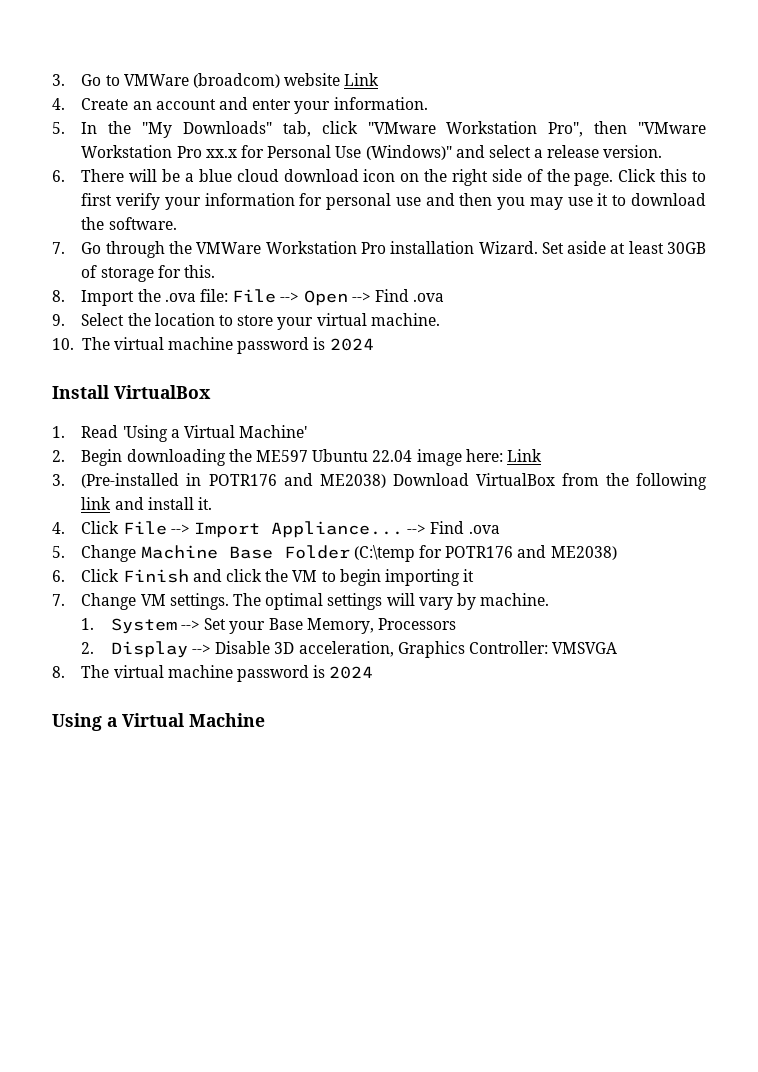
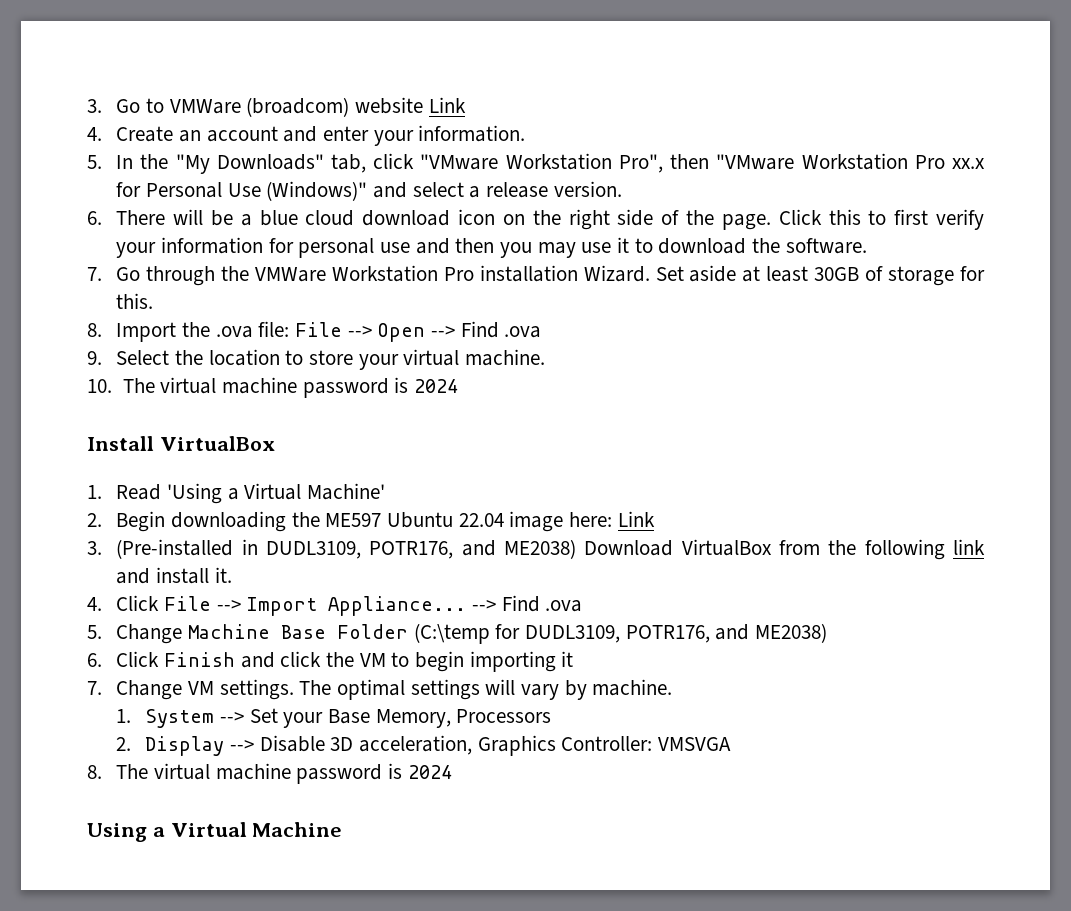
- 3. (Pre-installed in POTR176 and ME2038) Download VirtualBox from the following link and install it.
+ 3. (Pre-installed in DUDL3109, POTR176, and ME2038) Download VirtualBox from the following link and install it.
- 5. Change Machine Base Folder (C:\temp for POTR176 and ME2038)
+ 5. Change Machine Base Folder (C:\temp for DUDL3109, POTR176, and ME2038)

